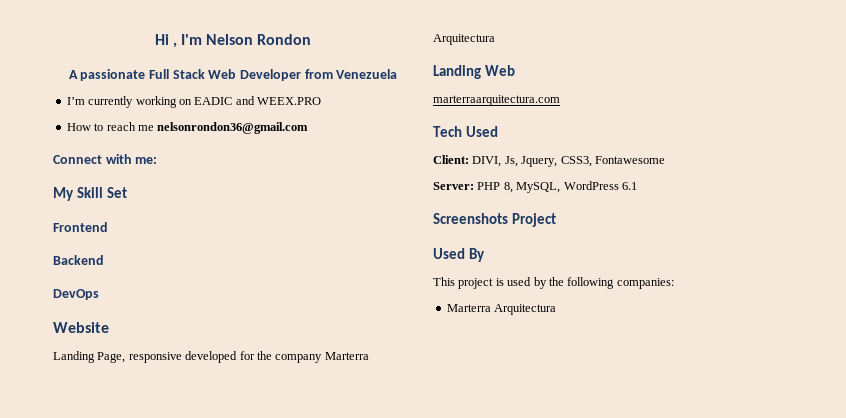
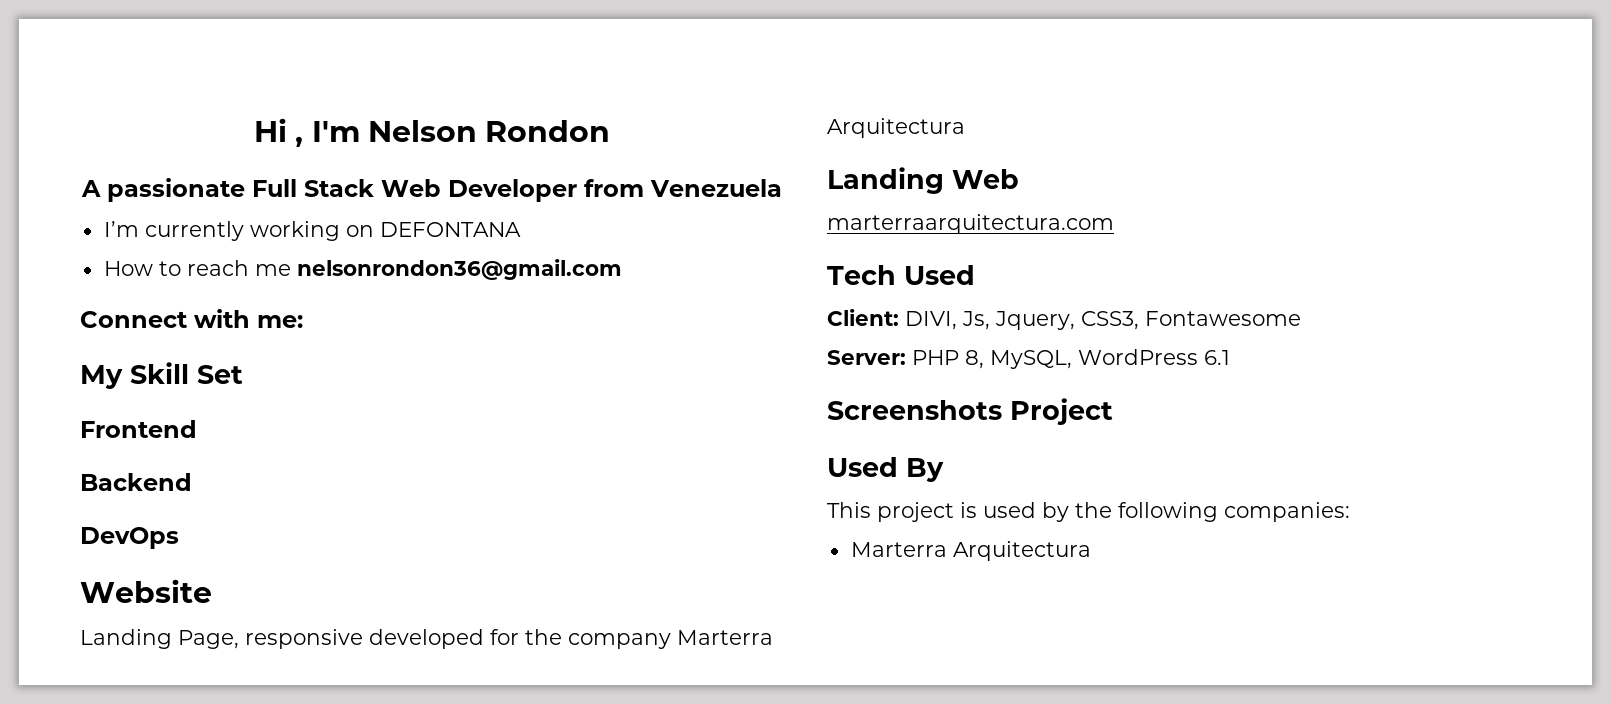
- I’m currently working on EADIC and WEEX.PRO
+ I’m currently working on DEFONTANA

